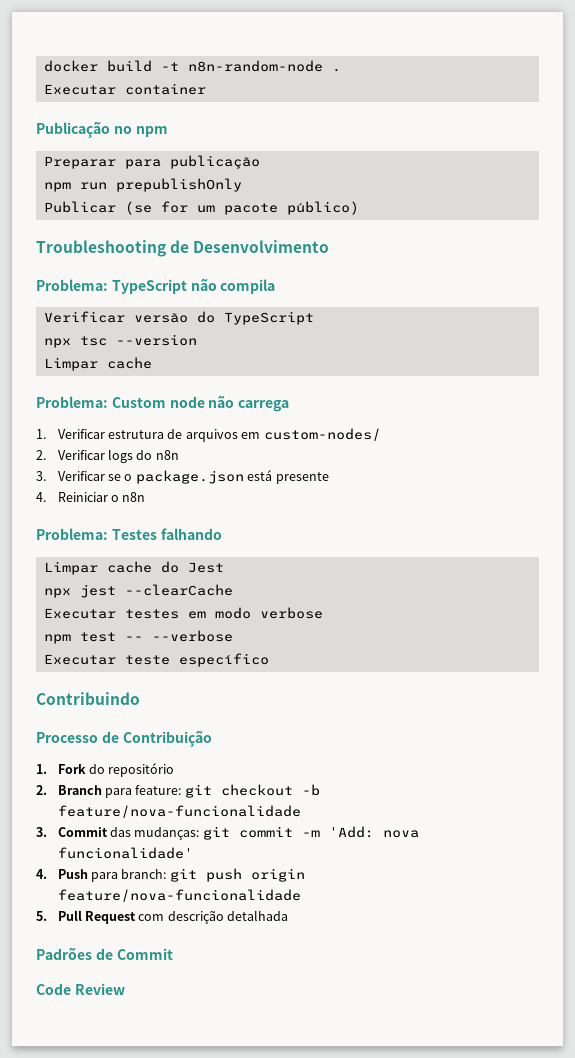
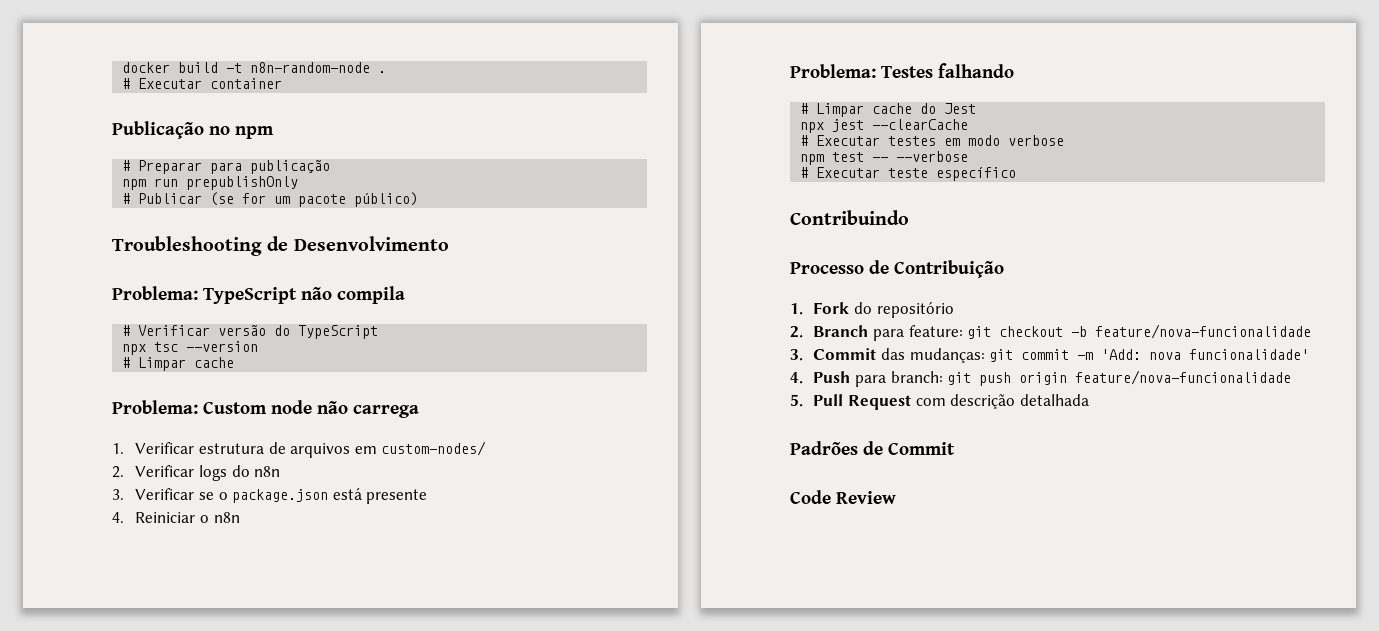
- Executar container
+ # Executar container
- Preparar para publicação
+ # Preparar para publicação
- Publicar (se for um pacote público)
+ # Publicar (se for um pacote público)
- Verificar versão do TypeScript
+ # Verificar versão do TypeScript
  npx tsc --version
- Limpar cache
+ # Limpar cache
- Limpar cache do Jest
+ # Limpar cache do Jest
- Executar testes em modo verbose
+ # Executar testes em modo verbose
- Executar teste específico
+ # Executar teste específico

